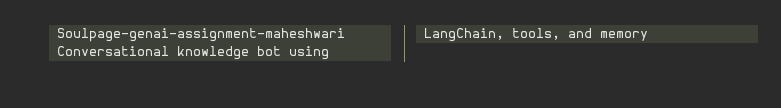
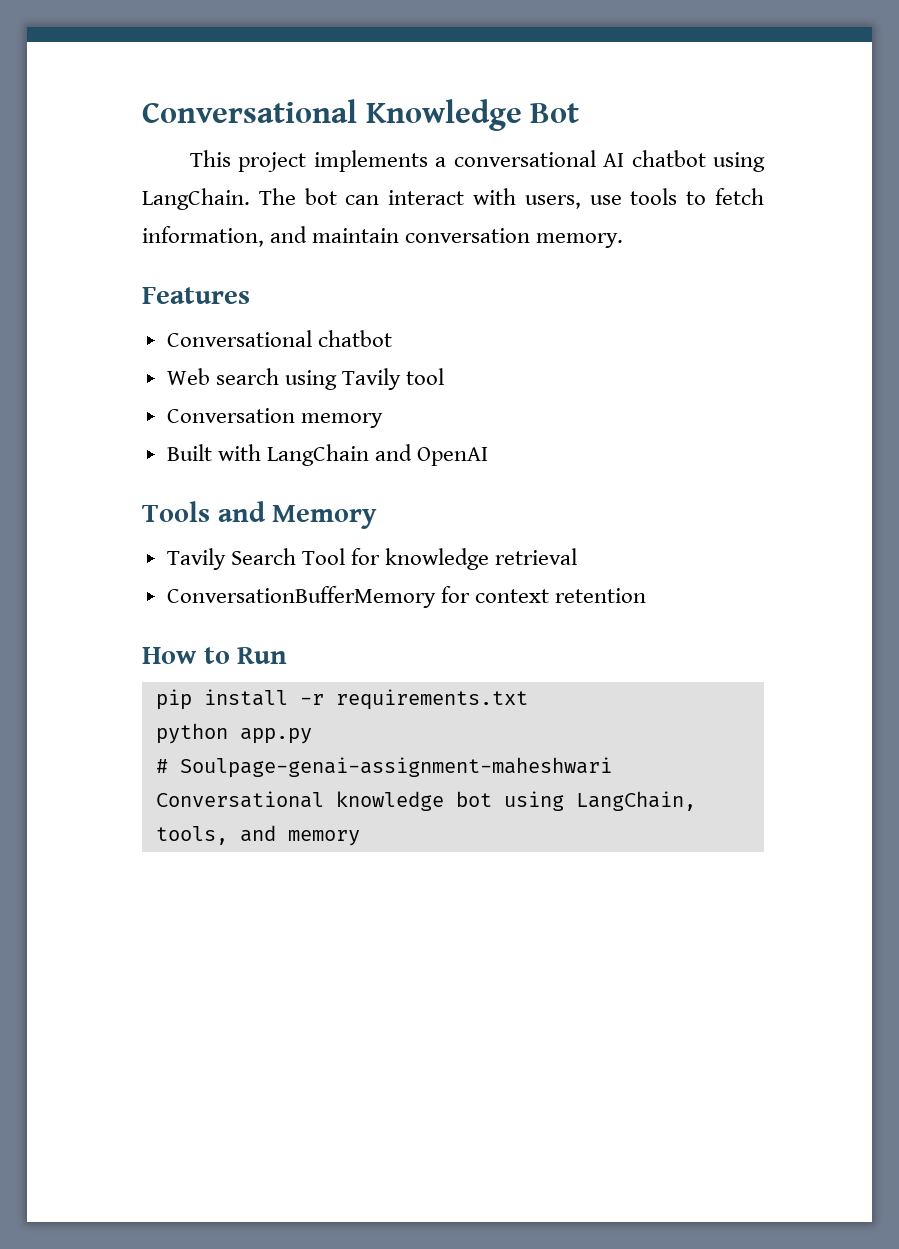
- Soulpage-genai-assignment-maheshwari
+ Conversational Knowledge Bot
+ This project implements a conversational AI chatbot using LangChain. The bot can interact with users, use tools to fetch information, and maintain conversation memory.
+ Features
+ Conversational chatbot
+ Web search using Tavily tool
+ Conversation memory
+ Built with LangChain and OpenAI
+ Tools and Memory
+ Tavily Search Tool for knowledge retrieval
+ ConversationBufferMemory for context retention
+ How to Run
+ pip install -r requirements.txt
+ python app.py
+ # Soulpage-genai-assignment-maheshwari

